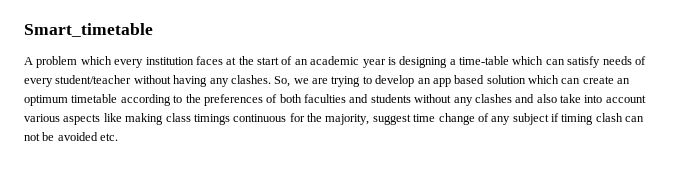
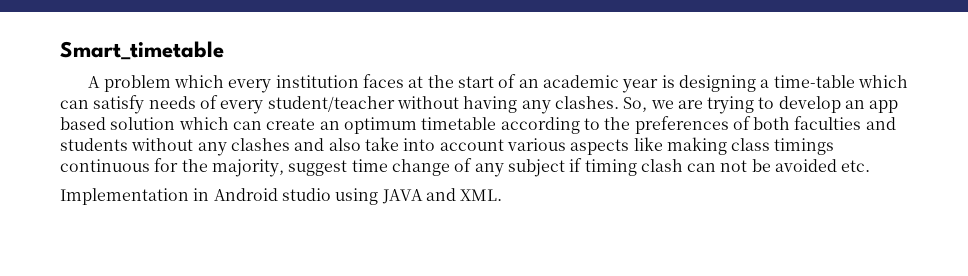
+ Implementation in Android studio using JAVA and XML.

